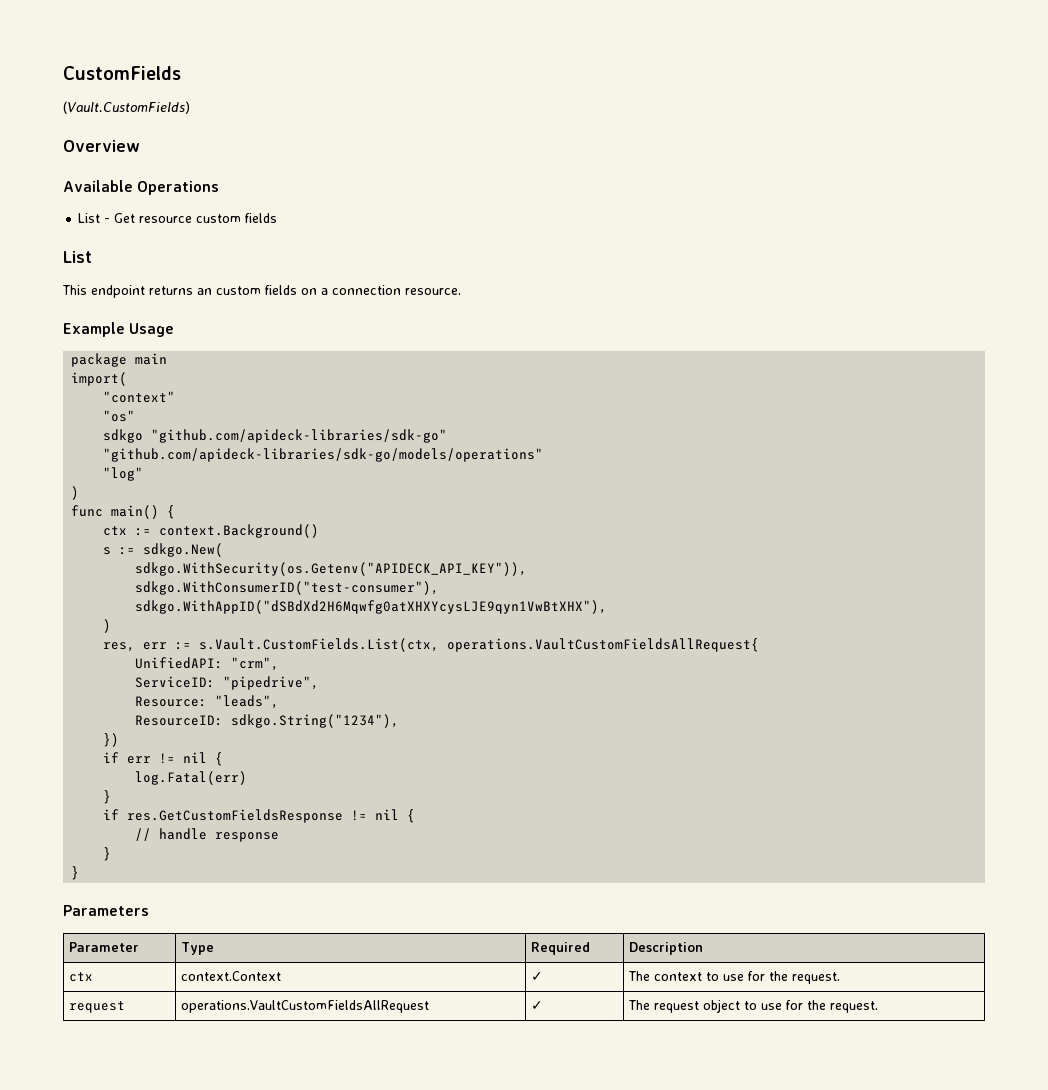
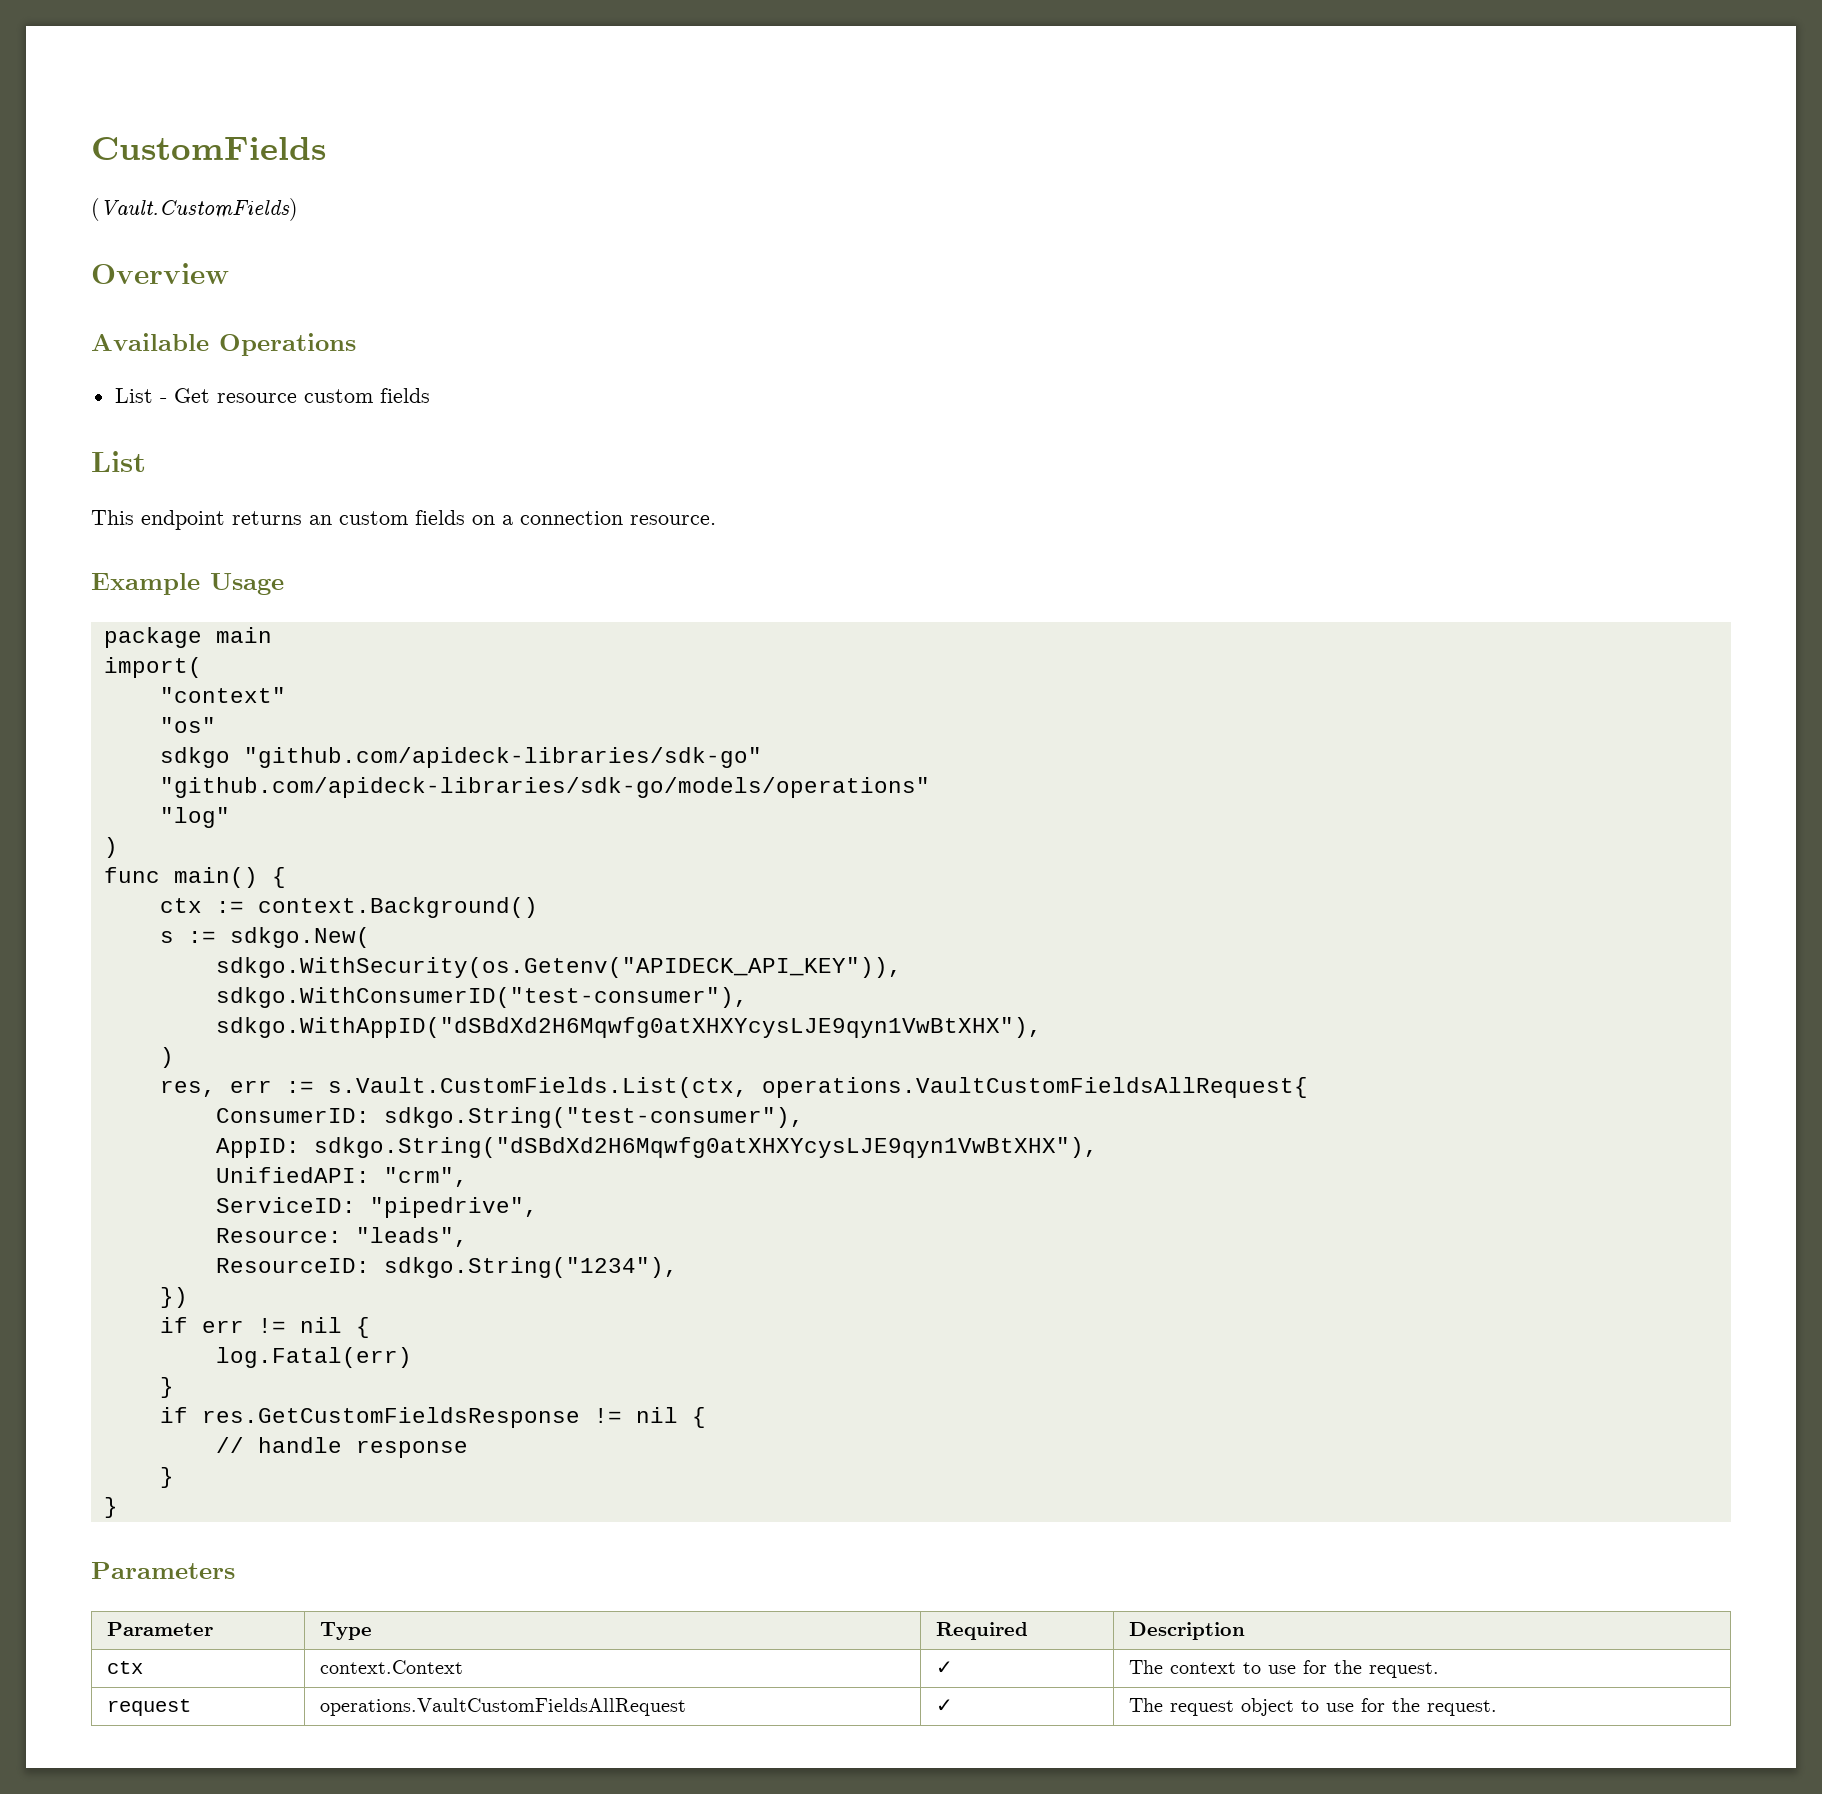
+ ConsumerID: sdkgo.String("test-consumer"),
+ AppID: sdkgo.String("dSBdXd2H6Mqwfg0atXHXYcysLJE9qyn1VwBtXHX"),

